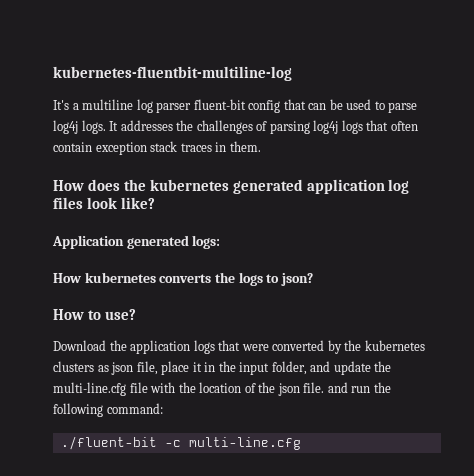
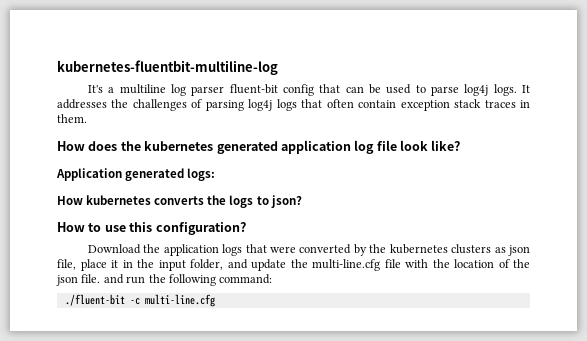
- How does the kubernetes generated application log files look like?
+ How does the kubernetes generated application log file look like?
- How to use?
+ How to use this configuration?

